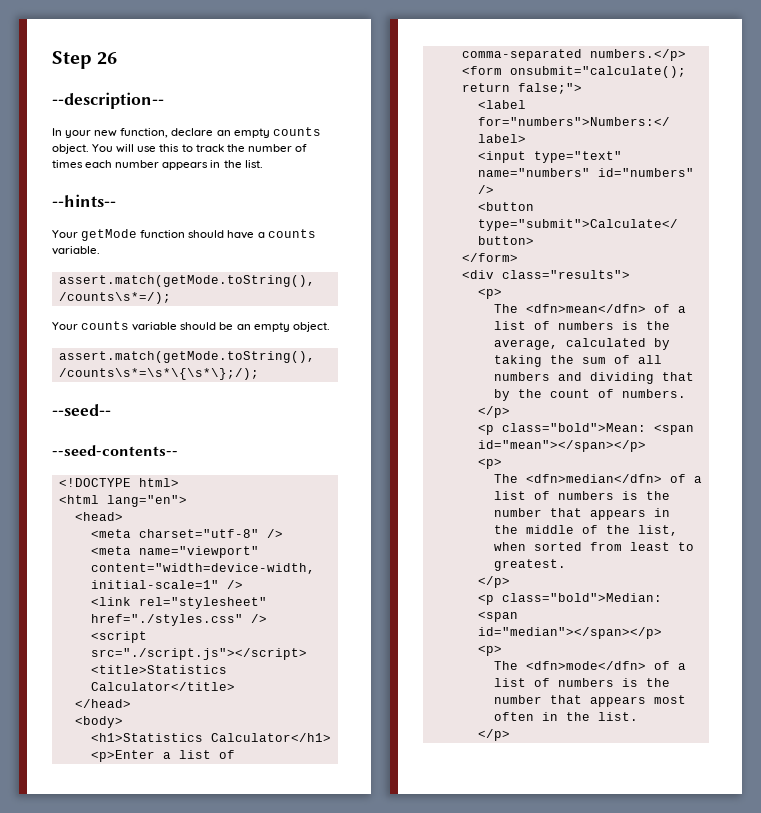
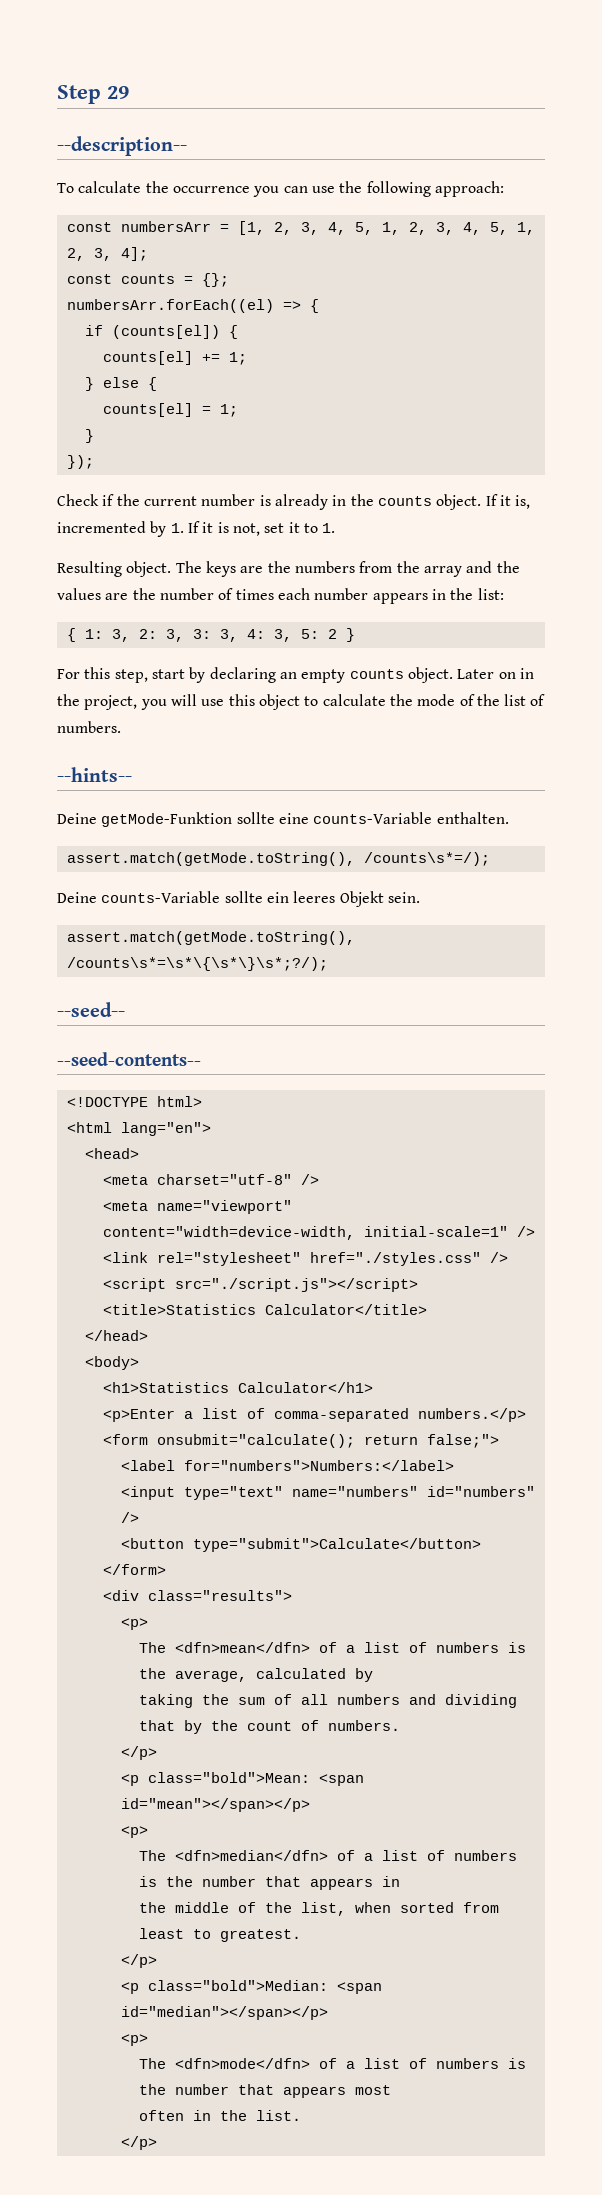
- Step 26
+ Step 29
- In your new function, declare an empty counts object. You will use this to track the number of times each number appears in the list.
+ To calculate the occurrence you can use the following approach:
+ const numbersArr = [1, 2, 3, 4, 5, 1, 2, 3, 4, 5, 1, 2, 3, 4];
+ const counts = {};
+ numbersArr.forEach((el) => {
+ if (counts[el]) {
+ counts[el] += 1;
+ } else {
+ counts[el] = 1;
+ }
+ });
+ Check if the current number is already in the counts object. If it is, incremented by 1. If it is not, set it to 1.
+ Resulting object. The keys are the numbers from the array and the values are the number of times each number appears in the list:
+ { 1: 3, 2: 3, 3: 3, 4: 3, 5: 2 }
+ For this step, start by declaring an empty counts object. Later on in the project, you will use this object to calculate the mode of the list of numbers.
  --hints--
- Your getMode function should have a counts variable.
+ Deine getMode-Funktion sollte eine counts-Variable enthalten.
  assert.match(getMode.toString(), /counts\s*=/);
- Your counts variable should be an empty object.
- assert.match(getMode.toString(), /counts\s*=\s*\{\s*\};/);
+ Deine counts-Variable sollte ein leeres Objekt sein.
+ assert.match(getMode.toString(), /counts\s*=\s*\{\s*\}\s*;?/);

